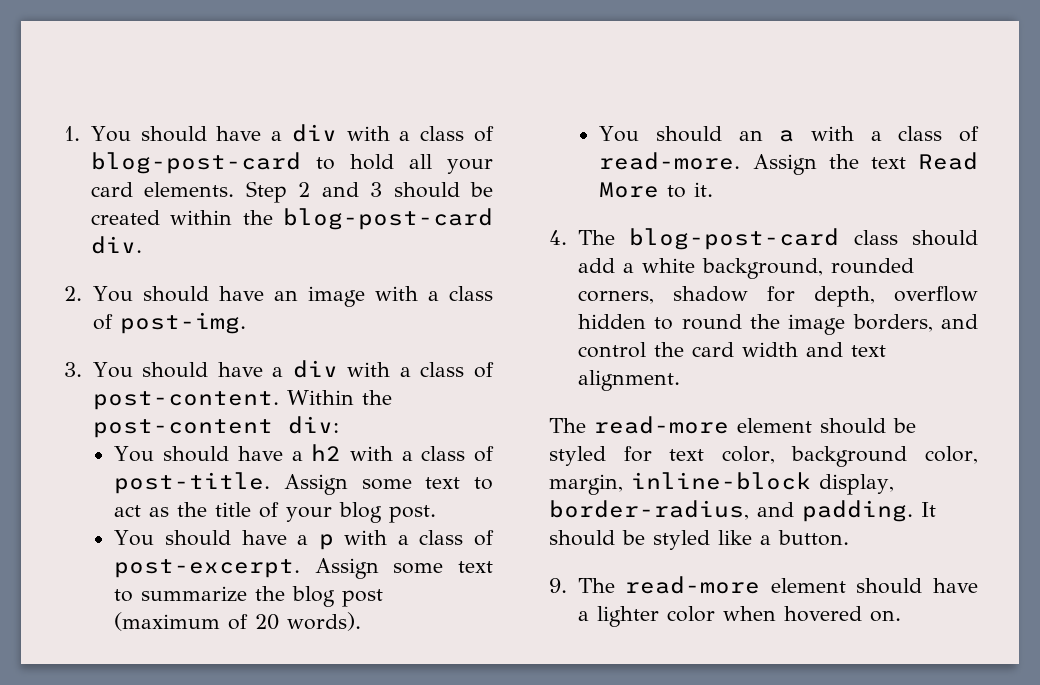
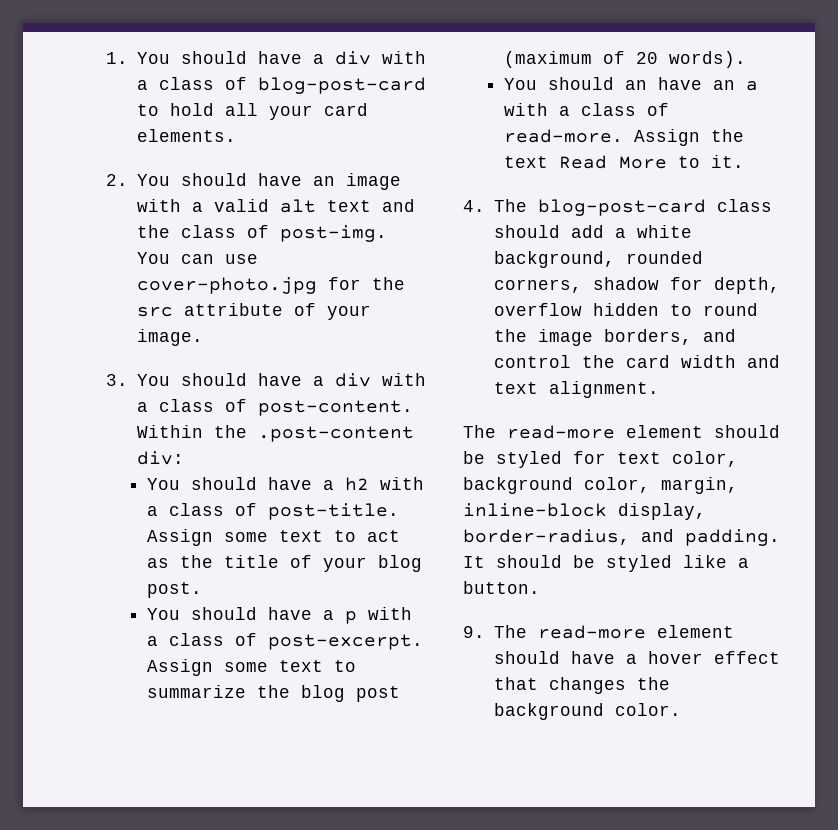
- Step 2 and 3 should be created within the blog-post-card div.
- 2. You should have an image with a class of post-img.
+ 2. You should have an image with a valid alt text and the class of post-img. You can use cover-photo.jpg for the src attribute of your image.
- Within the post-content div:
+ Within the .post-content div:
- You should an a with a class of read-more.
+ You should an have an a with a class of read-more.
- 9. The read-more element should have a lighter color when hovered on.
+ 9. The read-more element should have a hover effect that changes the background color.

